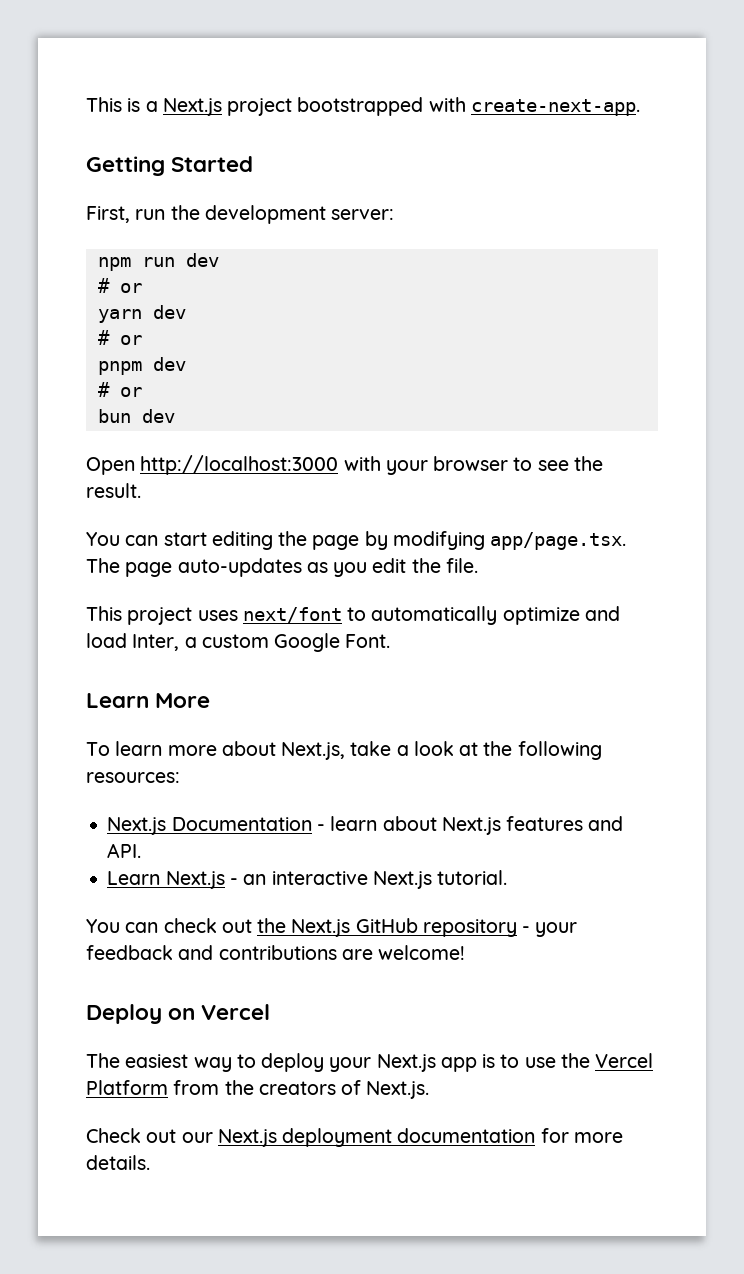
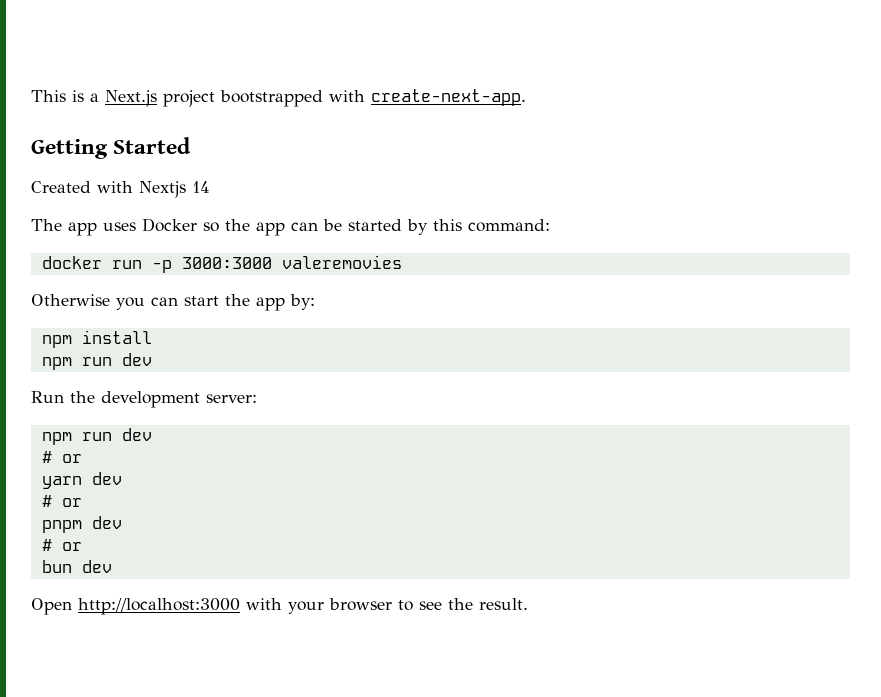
- First, run the development server:
+ Created with Nextjs 14
+ The app uses Docker so the app can be started by this command:
+ docker run -p 3000:3000 valeremovies
+ Otherwise you can start the app by:
+ npm install
+ npm run dev
+ Run the development server:
- You can start editing the page by modifying app/page.tsx. The page auto-updates as you edit the file.
- This project uses next/font to automatically optimize and load Inter, a custom Google Font.
- Learn More
- To learn more about Next.js, take a look at the following resources:
- Next.js Documentation - learn about Next.js features and API.
- Learn Next.js - an interactive Next.js tutorial.
- You can check out the Next.js GitHub repository - your feedback and contributions are welcome!
- Deploy on Vercel
- The easiest way to deploy your Next.js app is to use the Vercel Platform from the creators of Next.js.
- Check out our Next.js deployment documentation for more details.

